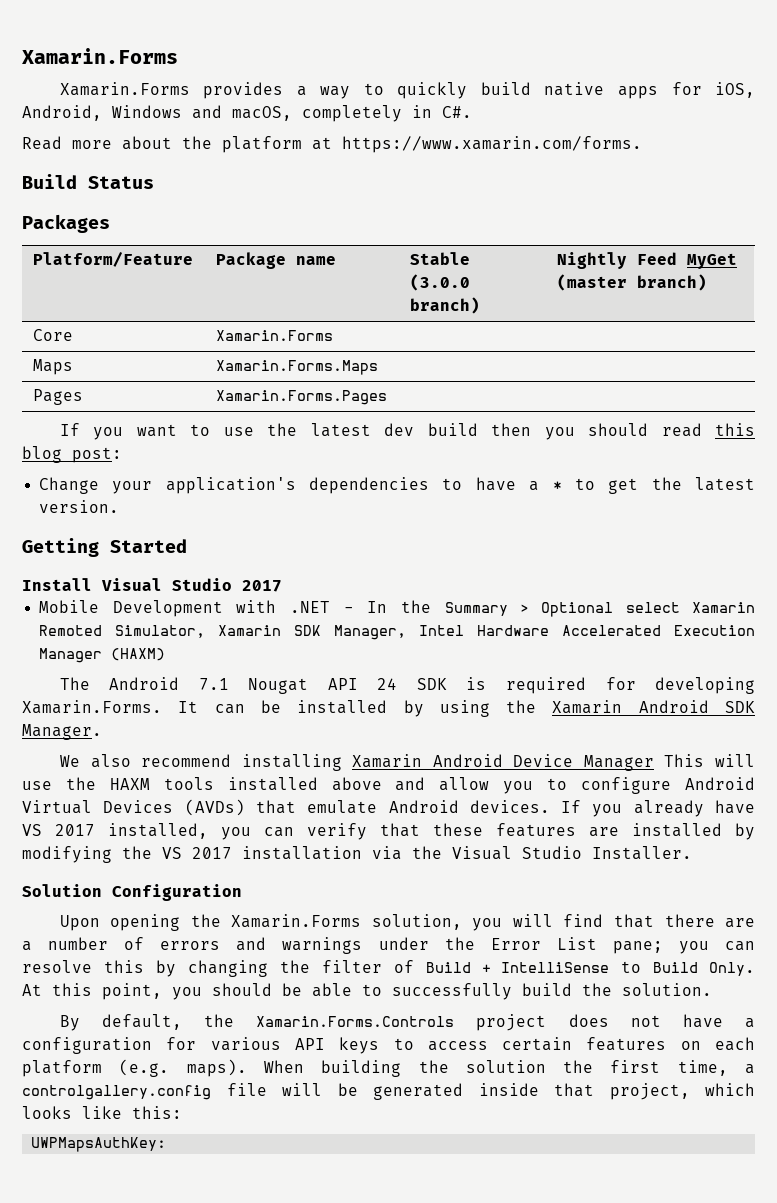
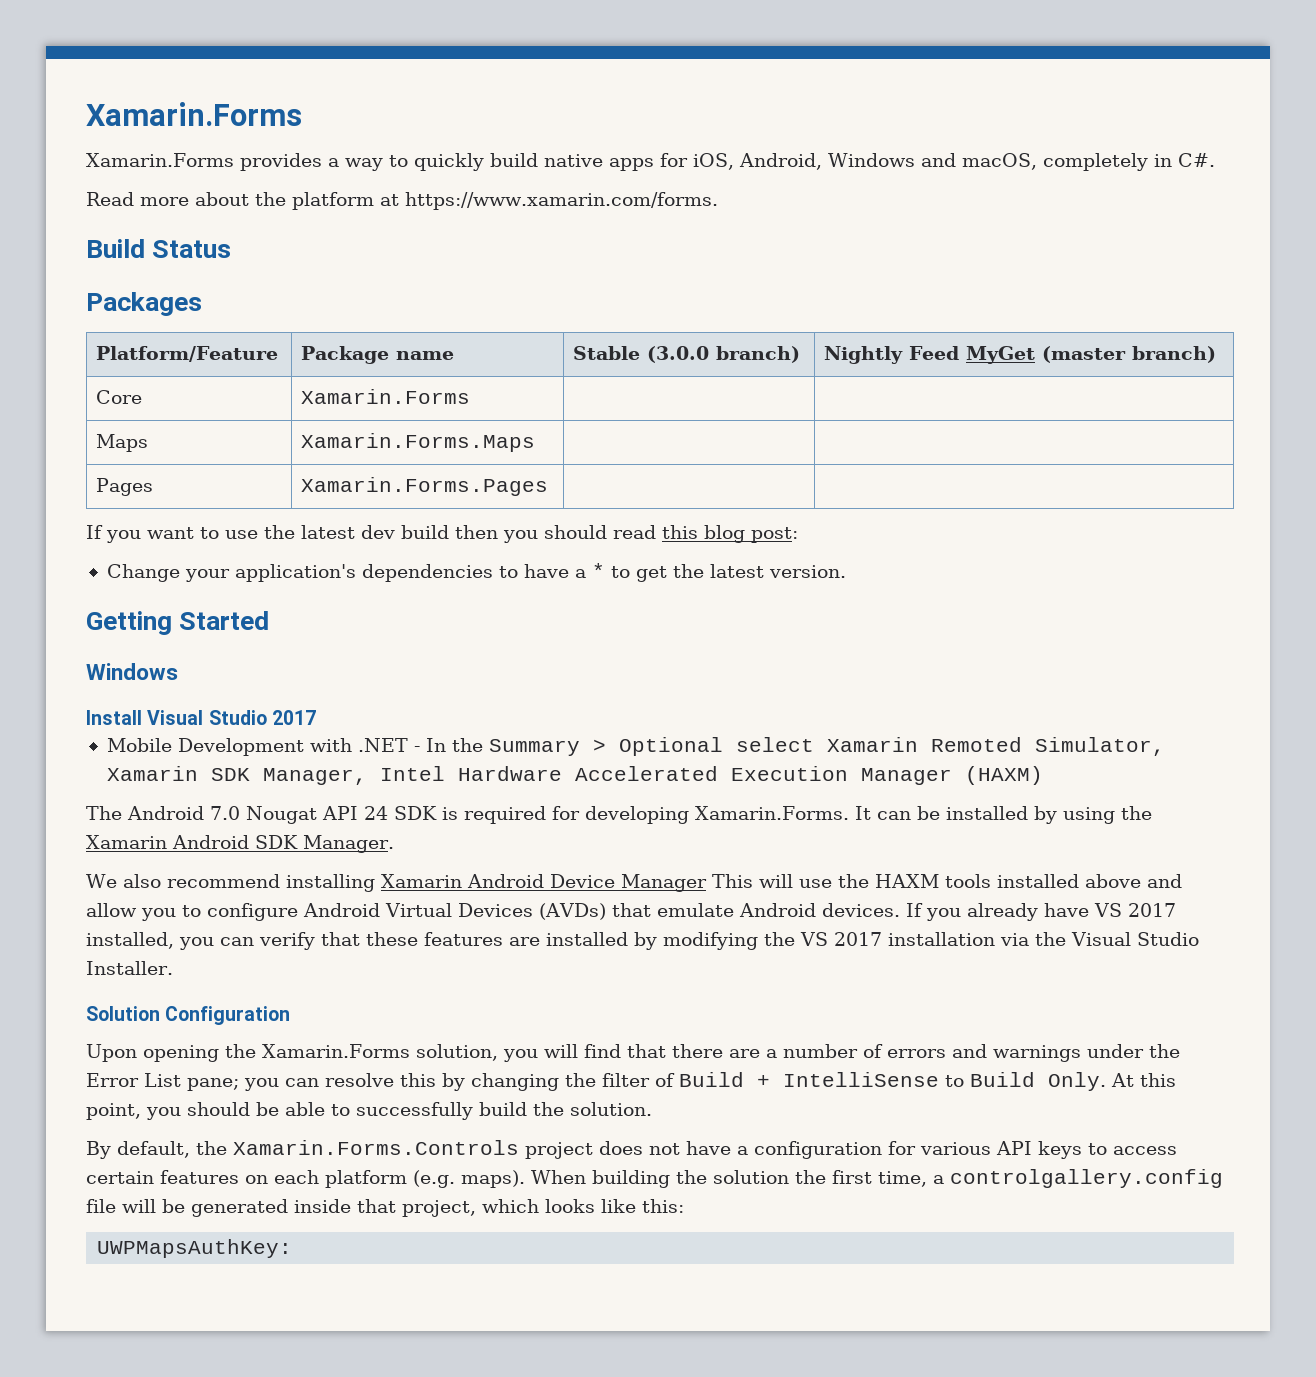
  Getting Started
+ Windows
- The Android 7.1 Nougat API 24 SDK is required for developing Xamarin.Forms. It can be installed by using the Xamarin Android SDK Manager.
+ The Android 7.0 Nougat API 24 SDK is required for developing Xamarin.Forms. It can be installed by using the Xamarin Android SDK Manager.

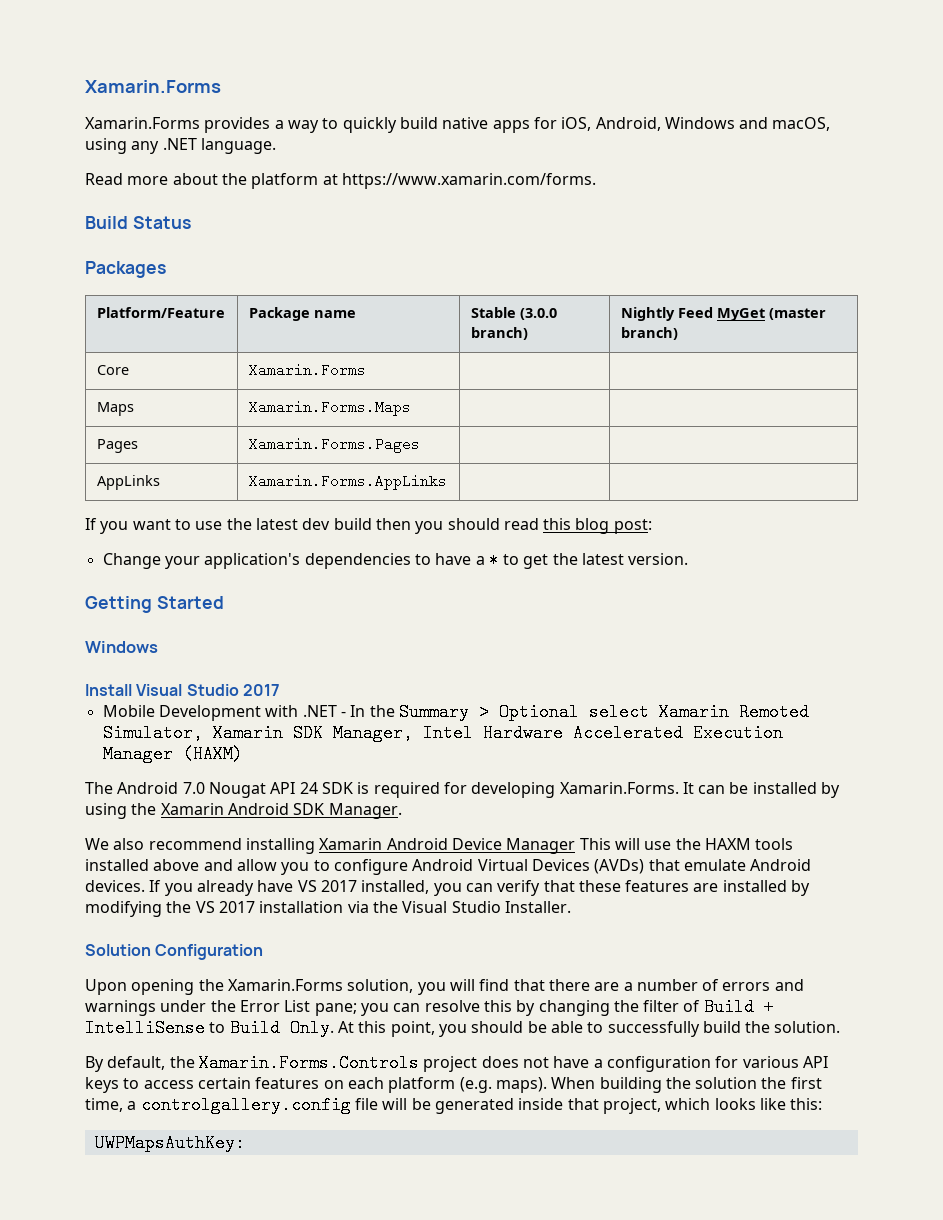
- Xamarin.Forms provides a way to quickly build native apps for iOS, Android, Windows and macOS, completely in C#.
+ Xamarin.Forms provides a way to quickly build native apps for iOS, Android, Windows and macOS, using any .NET language.
+ AppLinks | Xamarin.Forms.AppLinks | |

